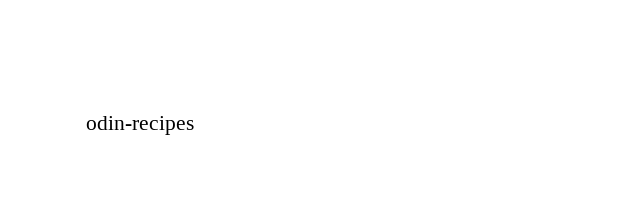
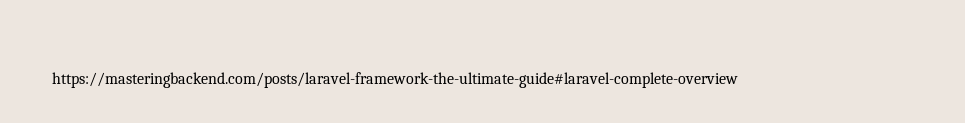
- odin-recipes
+ https://masteringbackend.com/posts/laravel-framework-the-ultimate-guide#laravel-complete-overview

